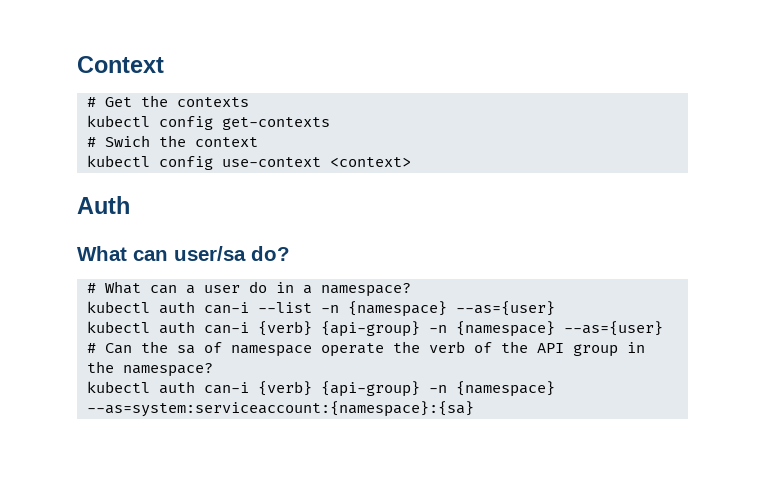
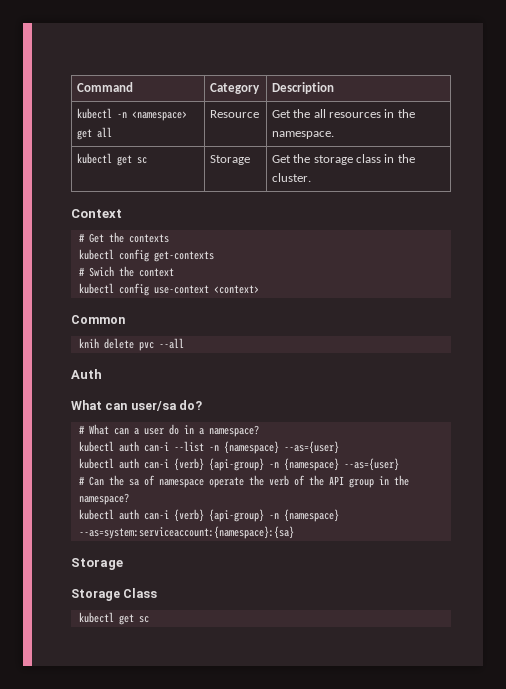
+ Command | Category | Description
+ kubectl -n <namespace> get all | Resource | Get the all resources in the namespace.
+ kubectl get sc | Storage | Get the storage class in the cluster.
+ Common
+ knih delete pvc --all
  kubectl auth can-i {verb} {api-group} -n {namespace} --as=system:serviceaccount:{namespace}:{sa}
+ Storage
+ Storage Class
+ kubectl get sc

